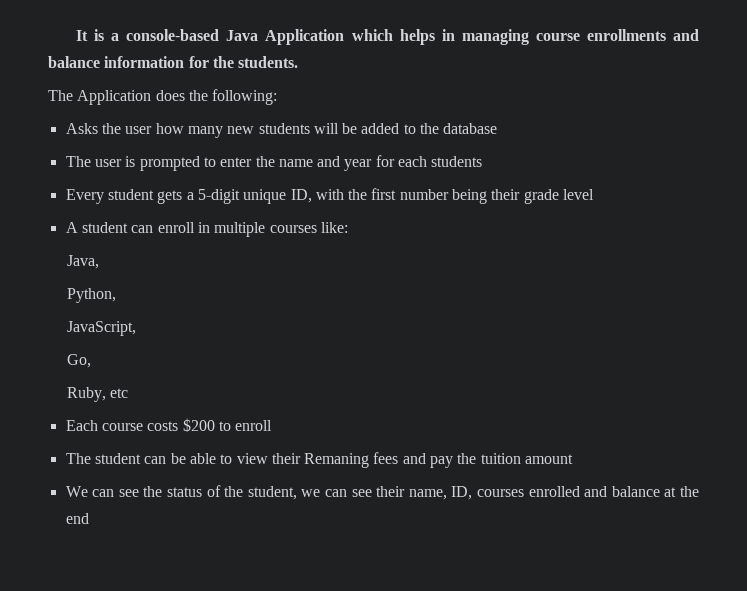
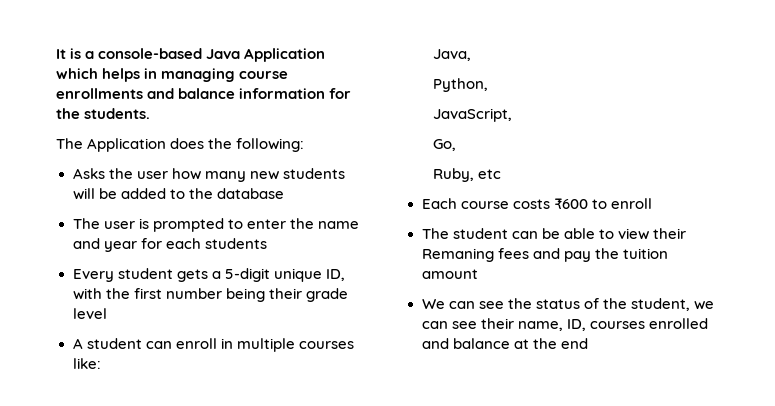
- Each course costs $200 to enroll
+ Each course costs ₹600 to enroll

